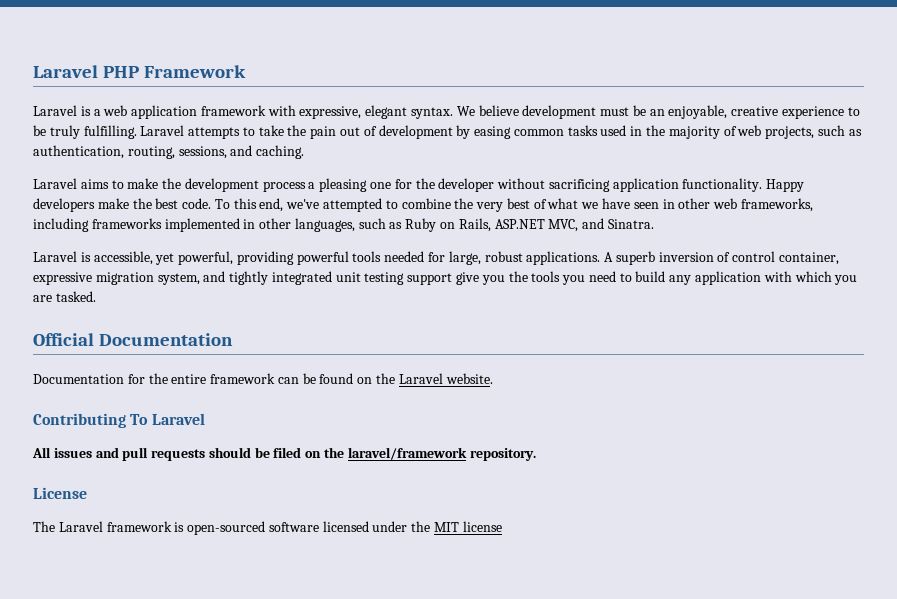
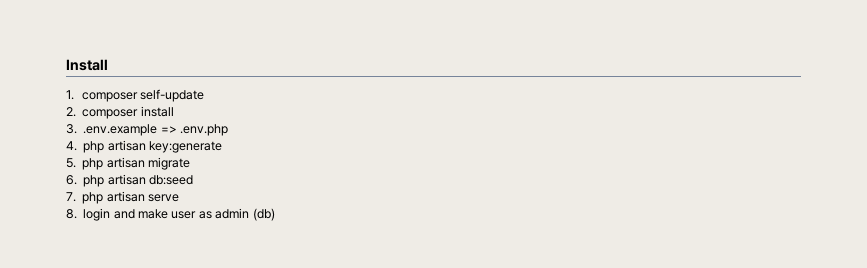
- Laravel PHP Framework
- Laravel is a web application framework with expressive, elegant syntax. We believe development must be an enjoyable, creative experience to be truly fulfilling. Laravel attempts to take the pain out of development by easing common tasks used in the majority of web projects, such as authentication, routing, sessions, and caching.
- Laravel aims to make the development process a pleasing one for the developer without sacrificing application functionality. Happy developers make the best code. To this end, we've attempted to combine the very best of what we have seen in other web frameworks, including frameworks implemented in other languages, such as Ruby on Rails, ASP.NET MVC, and Sinatra.
- Laravel is accessible, yet powerful, providing powerful tools needed for large, robust applications. A superb inversion of control container, expressive migration system, and tightly integrated unit testing support give you the tools you need to build any application with which you are tasked.
- Official Documentation
- Documentation for the entire framework can be found on the Laravel website.
- Contributing To Laravel
- All issues and pull requests should be filed on the laravel/framework repository.
- License
- The Laravel framework is open-sourced software licensed under the MIT license
+ Install
+ 1. composer self-update
+ 2. composer install
+ 3. .env.example => .env.php
+ 4. php artisan key:generate
+ 5. php artisan migrate
+ 6. php artisan db:seed
+ 7. php artisan serve
+ 8. login and make user as admin (db)

